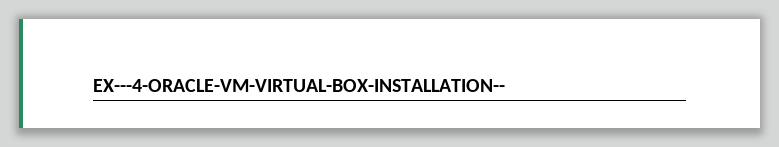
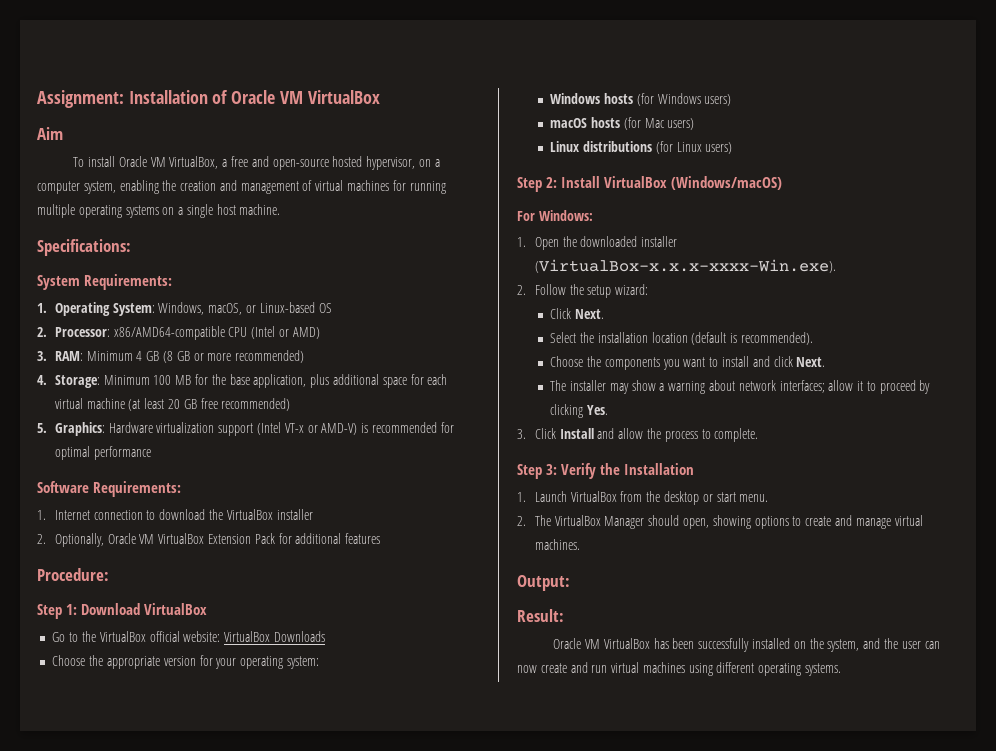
- EX---4-ORACLE-VM-VIRTUAL-BOX-INSTALLATION--
+ Assignment: Installation of Oracle VM VirtualBox
+ Aim
+ To install Oracle VM VirtualBox, a free and open-source hosted hypervisor, on a computer system, enabling the creation and management of virtual machines for running multiple operating systems on a single host machine.
+ Specifications:
+ System Requirements:
+ 1. Operating System: Windows, macOS, or Linux-based OS
+ 2. Processor: x86/AMD64-compatible CPU (Intel or AMD)
+ 3. RAM: Minimum 4 GB (8 GB or more recommended)
+ 4. Storage: Minimum 100 MB for the base application, plus additional space for each virtual machine (at least 20 GB free recommended)
+ 5. Graphics: Hardware virtualization support (Intel VT-x or AMD-V) is recommended for optimal performance
+ Software Requirements:
+ 1. Internet connection to download the VirtualBox installer
+ 2. Optionally, Oracle VM VirtualBox Extension Pack for additional features
+ Procedure:
+ Step 1: Download VirtualBox
+ Go to the VirtualBox official website: VirtualBox Downloads
+ Choose the appropriate version for your operating system:
+ Windows hosts (for Windows users)
+ macOS hosts (for Mac users)
+ Linux distributions (for Linux users)
+ Step 2: Install VirtualBox (Windows/macOS)
+ For Windows:
+ 1. Open the downloaded installer (VirtualBox-x.x.x-xxxx-Win.exe).
+ 2. Follow the setup wizard:
+ Click Next.
+ Select the installation location (default is recommended).
+ Choose the components you want to install and click Next.
+ The installer may show a warning about network interfaces; allow it to proceed by clicking Yes.
+ 3. Click Install and allow the process to complete.
+ Step 3: Verify the Installation
+ 1. Launch VirtualBox from the desktop or start menu.
+ 2. The VirtualBox Manager should open, showing options to create and manage virtual machines.
+ Output:
+ Result:
+ Oracle VM VirtualBox has been successfully installed on the system, and the user can now create and run virtual machines using different operating systems.

